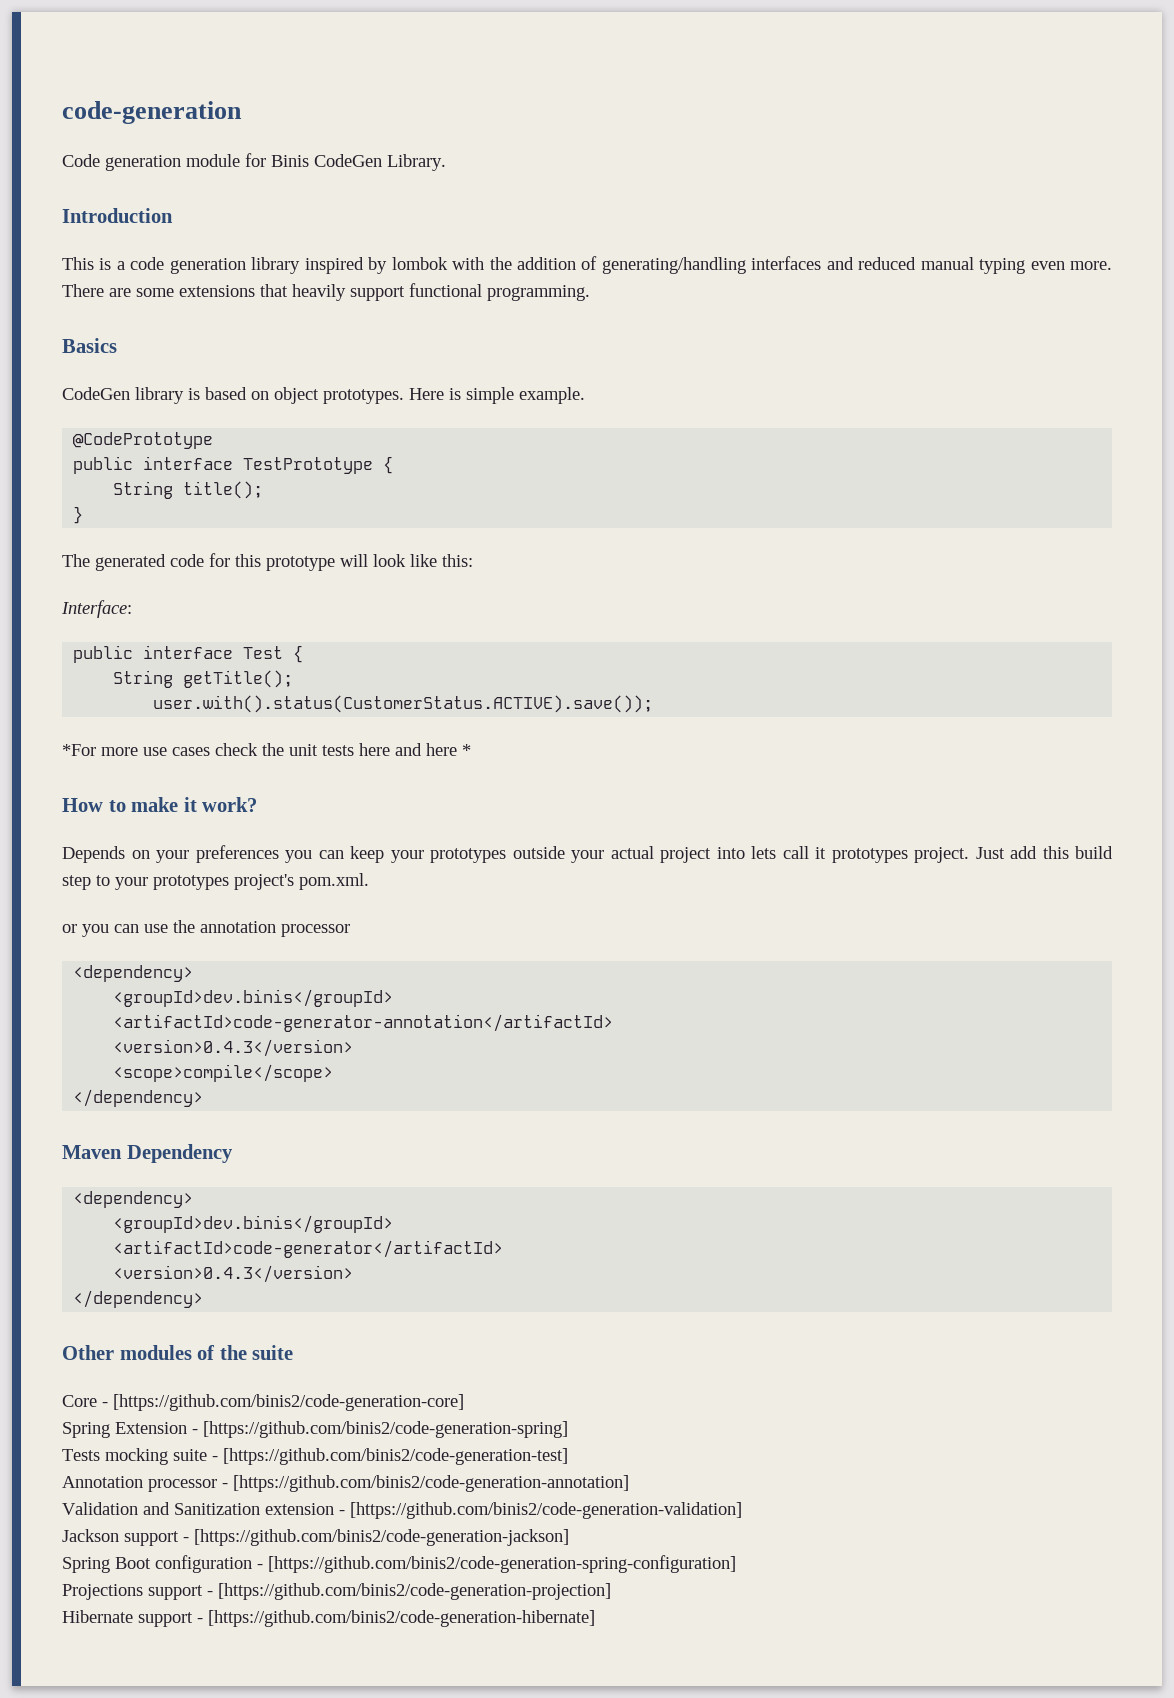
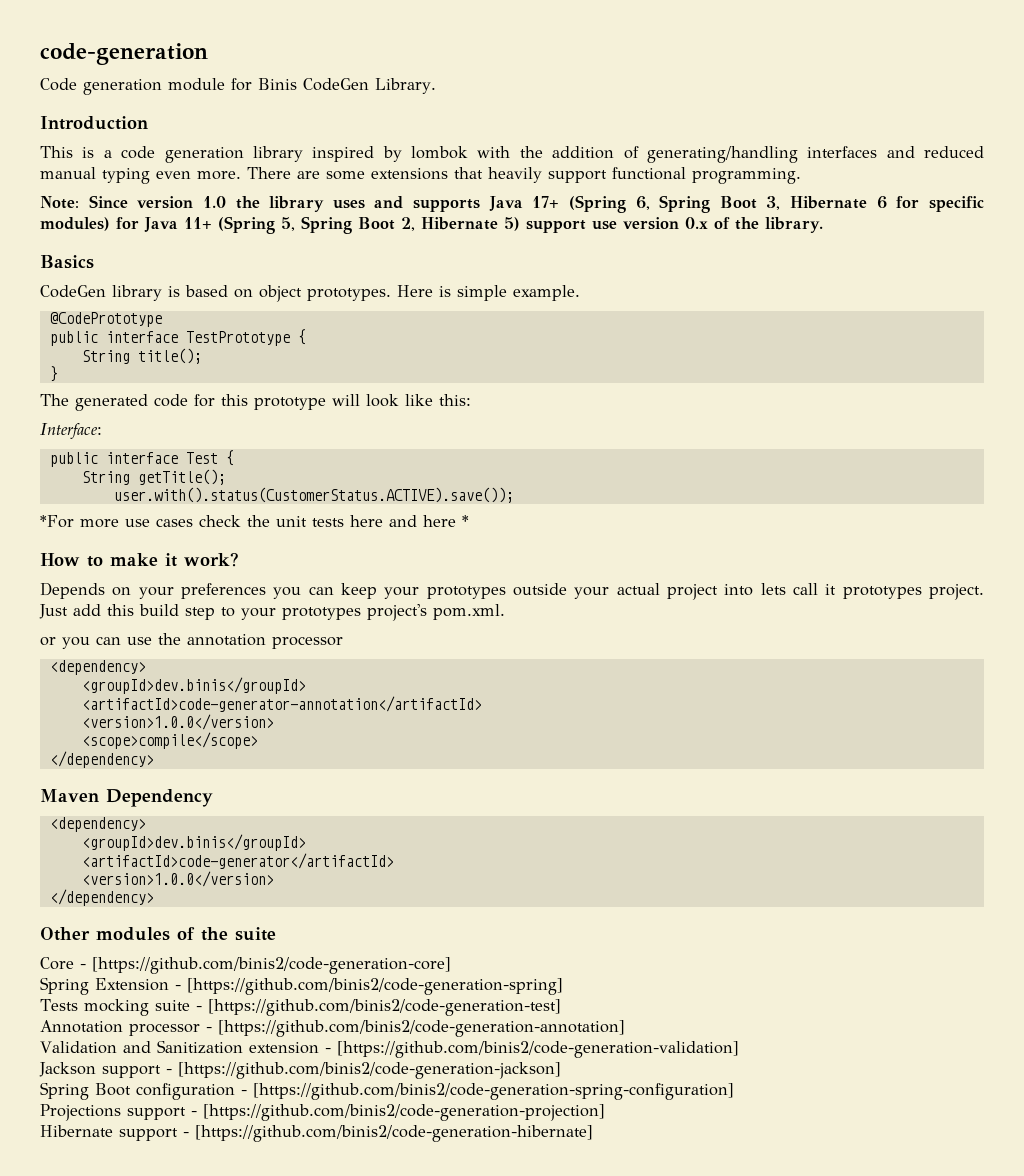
+ Note: Since version 1.0 the library uses and supports Java 17+ (Spring 6, Spring Boot 3, Hibernate 6 for specific modules) for Java 11+ (Spring 5, Spring Boot 2, Hibernate 5) support use version 0.x of the library.
  <artifactId>code-generator-annotation</artifactId>
- <version>0.4.3</version>
+ <version>1.0.0</version>
  <artifactId>code-generator</artifactId>
- <version>0.4.3</version>
+ <version>1.0.0</version>

